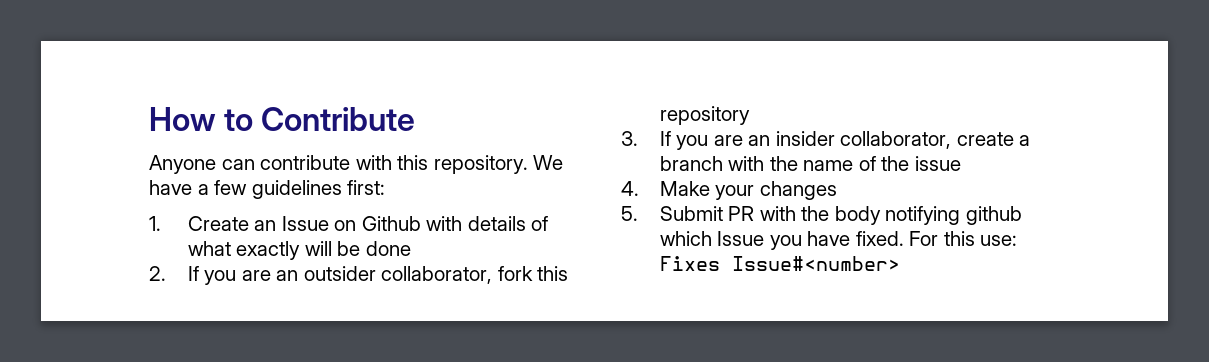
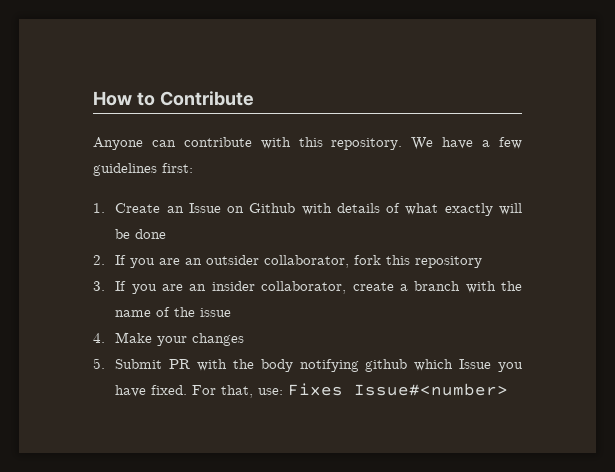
- For this use: Fixes Issue#<number>
+ For that, use: Fixes Issue#<number>

